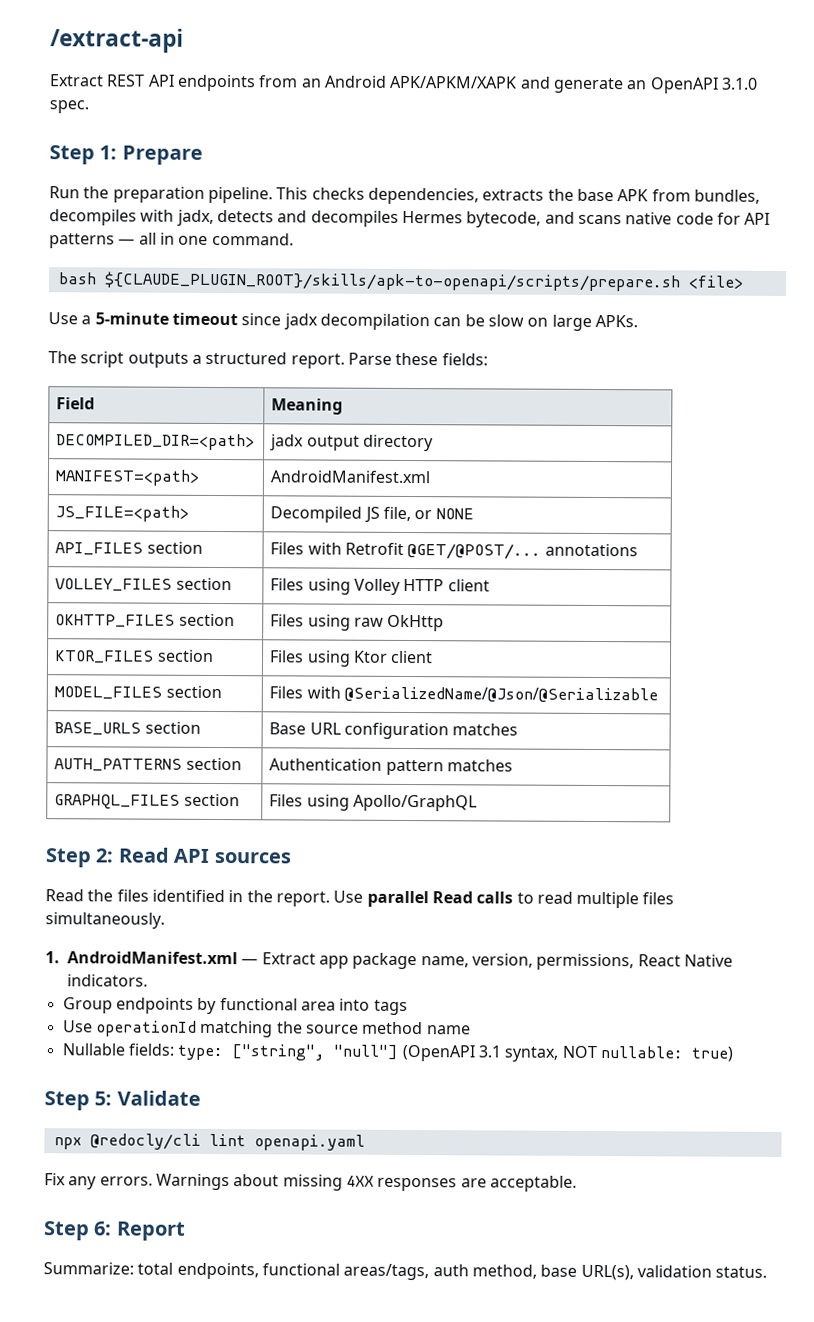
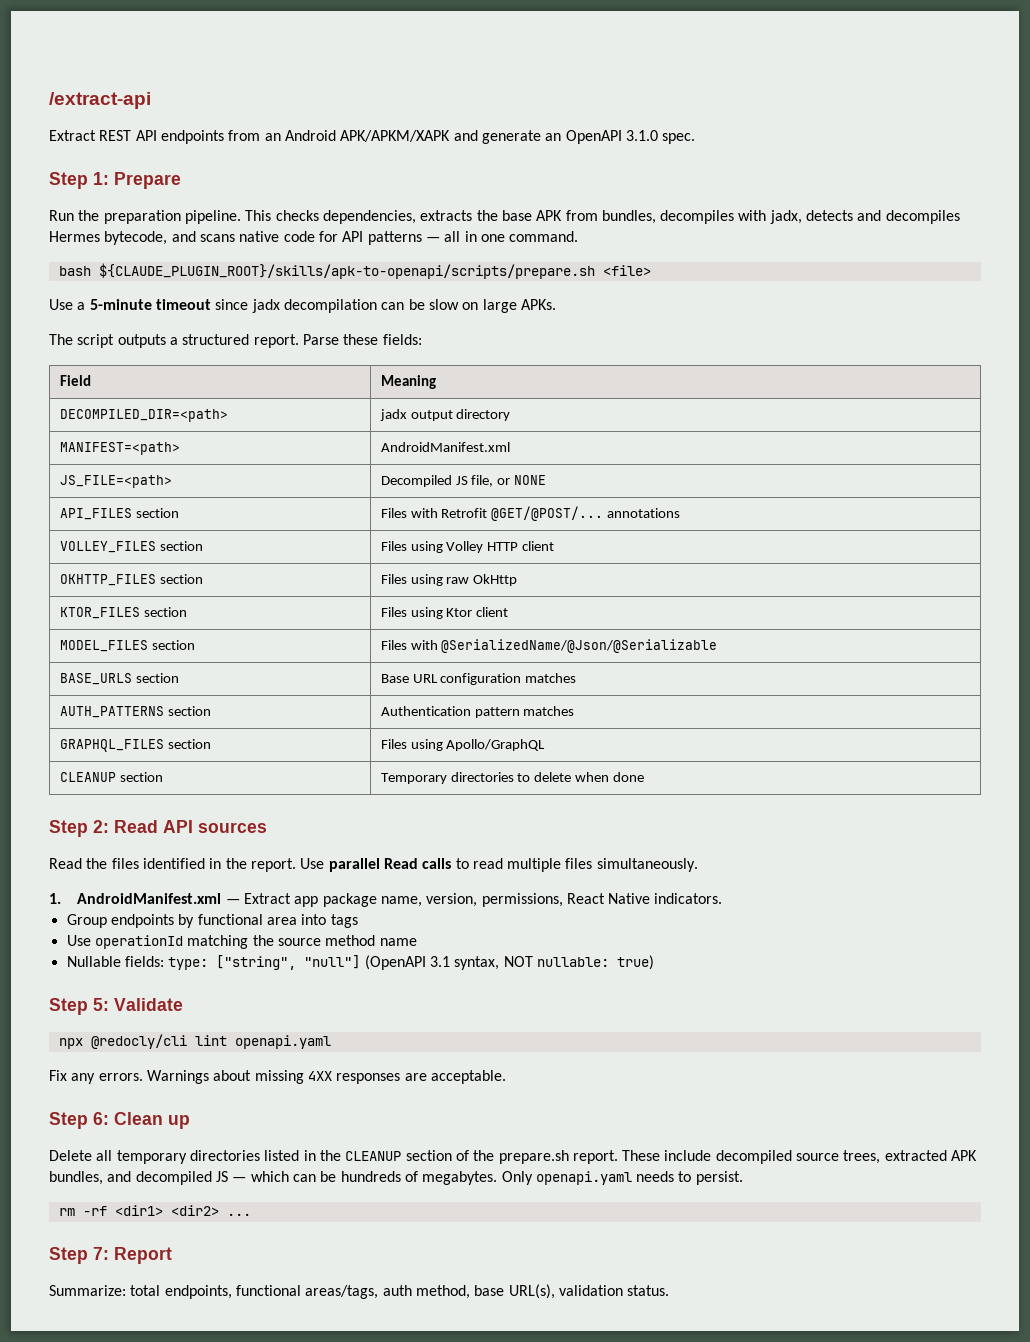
+ CLEANUP section | Temporary directories to delete when done
- Step 6: Report
+ Step 6: Clean up
+ Delete all temporary directories listed in the CLEANUP section of the prepare.sh report. These include decompiled source trees, extracted APK bundles, and decompiled JS — which can be hundreds of megabytes. Only openapi.yaml needs to persist.
+ rm -rf <dir1> <dir2> ...
+ Step 7: Report

